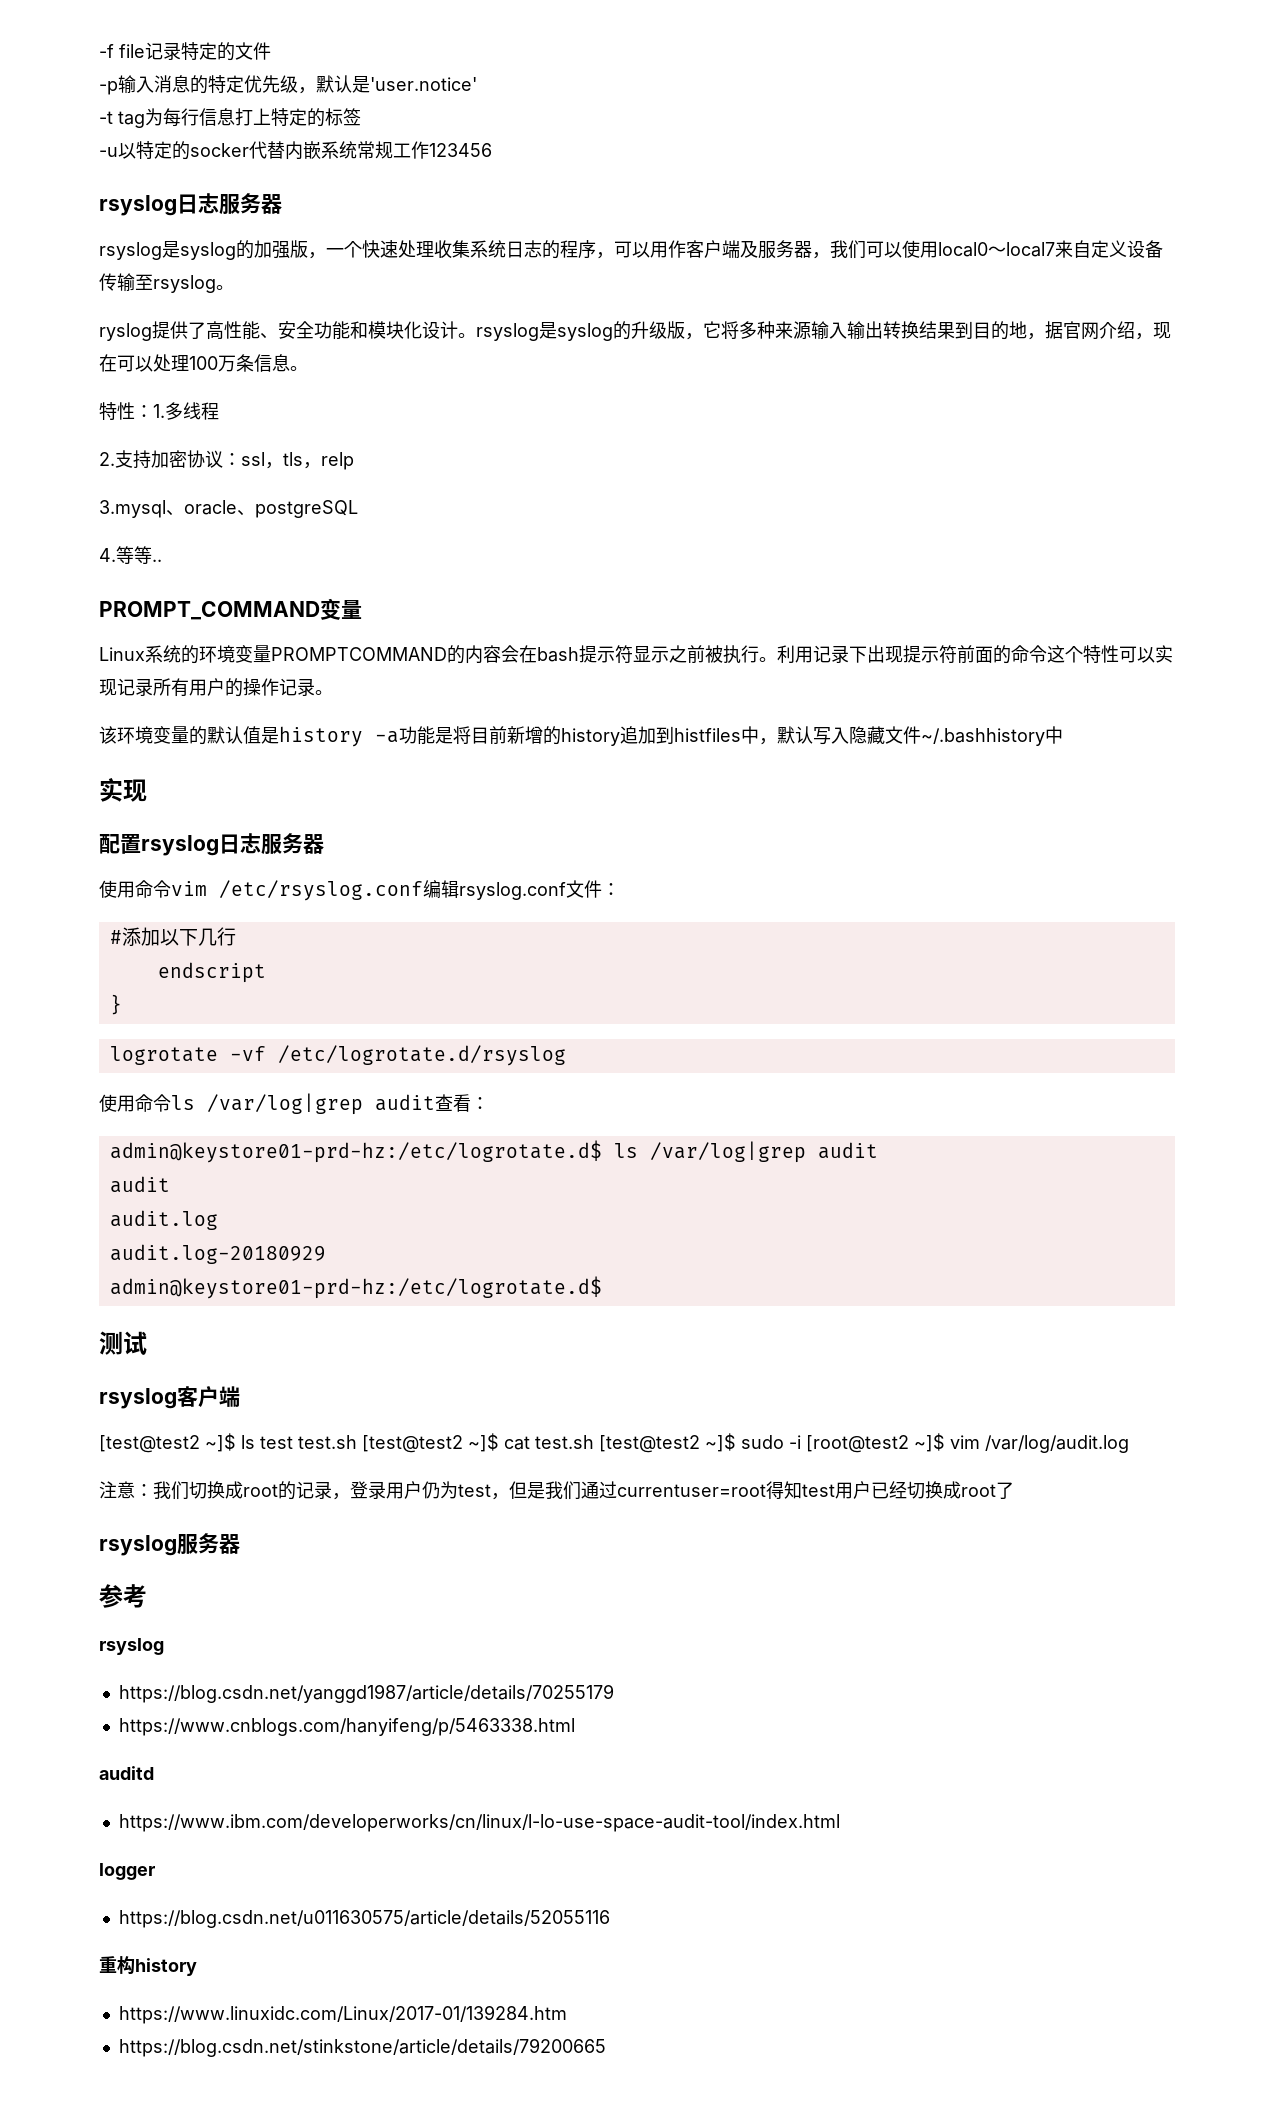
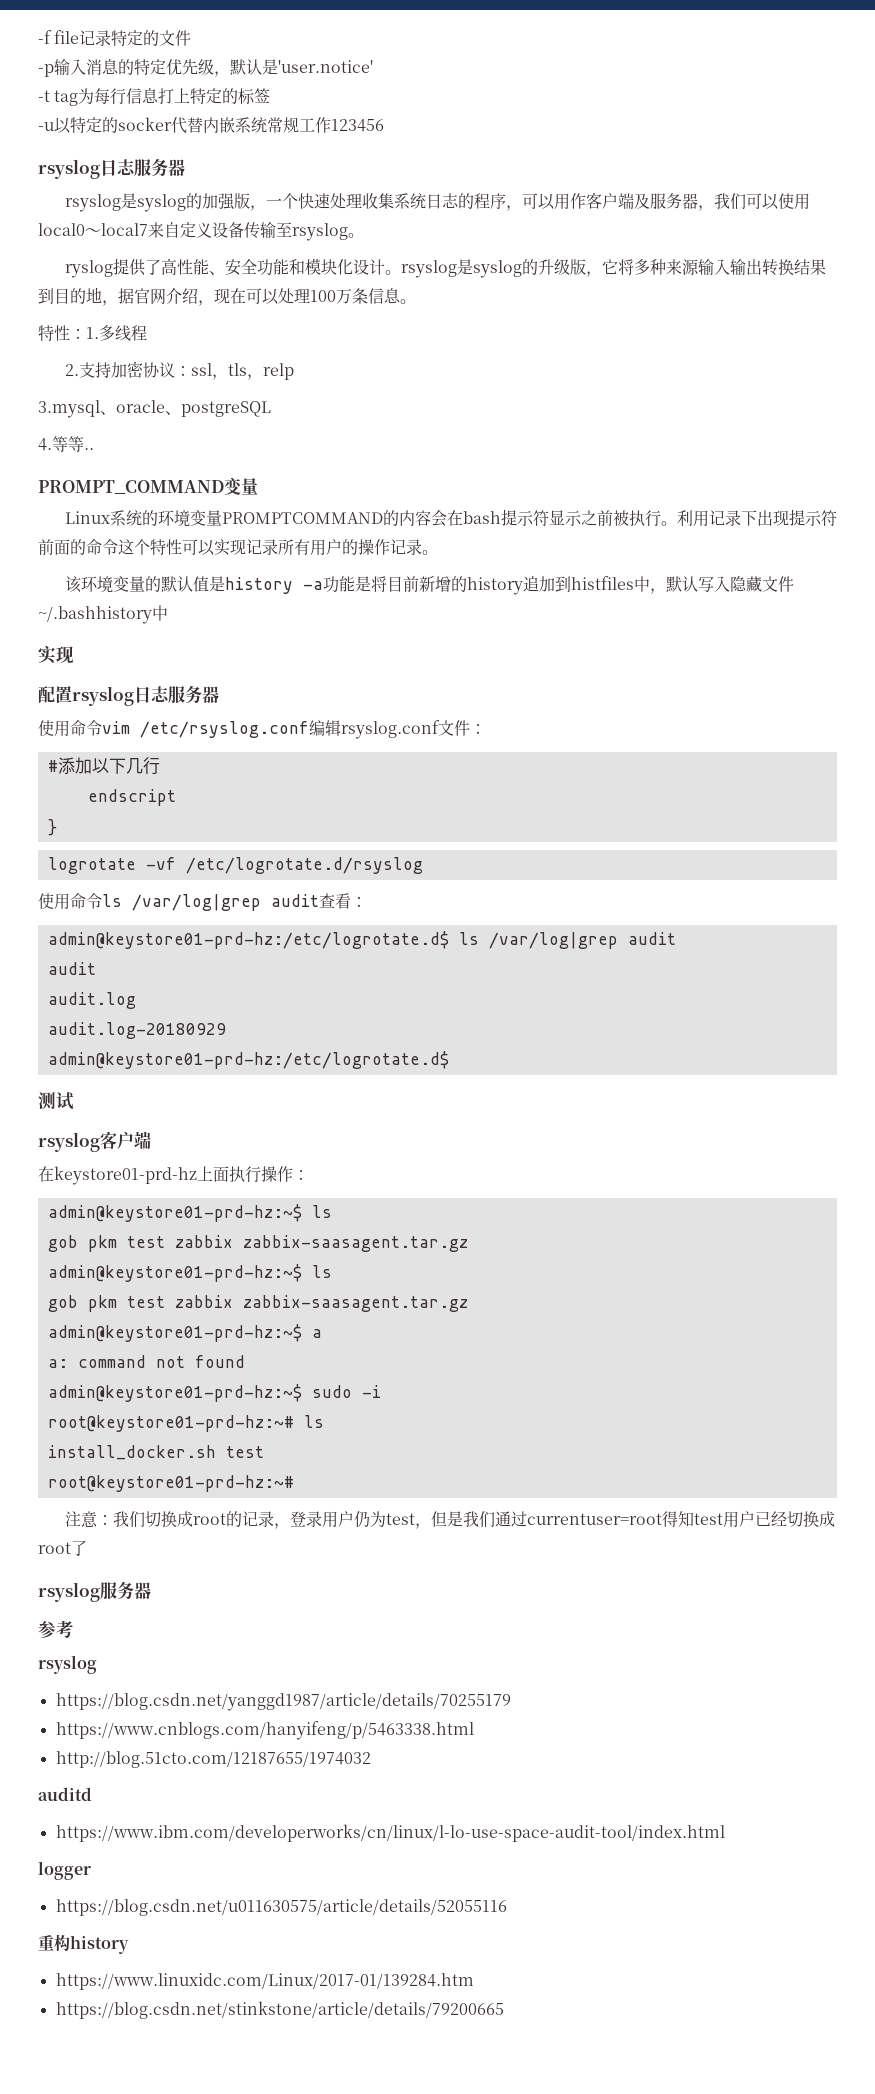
- [test@test2 ~]$ ls test test.sh [test@test2 ~]$ cat test.sh [test@test2 ~]$ sudo -i [root@test2 ~]$ vim /var/log/audit.log
+ 在keystore01-prd-hz上面执行操作：
+ admin@keystore01-prd-hz:~$ ls
+ gob pkm test zabbix zabbix-saasagent.tar.gz
+ admin@keystore01-prd-hz:~$ ls
+ gob pkm test zabbix zabbix-saasagent.tar.gz
+ admin@keystore01-prd-hz:~$ a
+ a: command not found
+ admin@keystore01-prd-hz:~$ sudo -i
+ root@keystore01-prd-hz:~# ls
+ install_docker.sh test
+ root@keystore01-prd-hz:~#
+ http://blog.51cto.com/12187655/1974032

